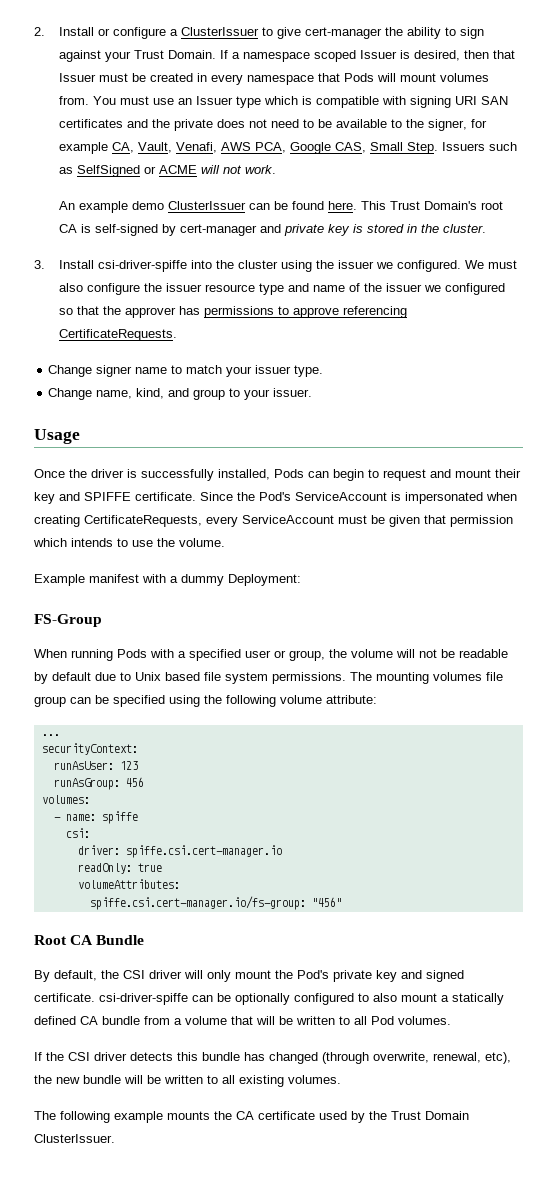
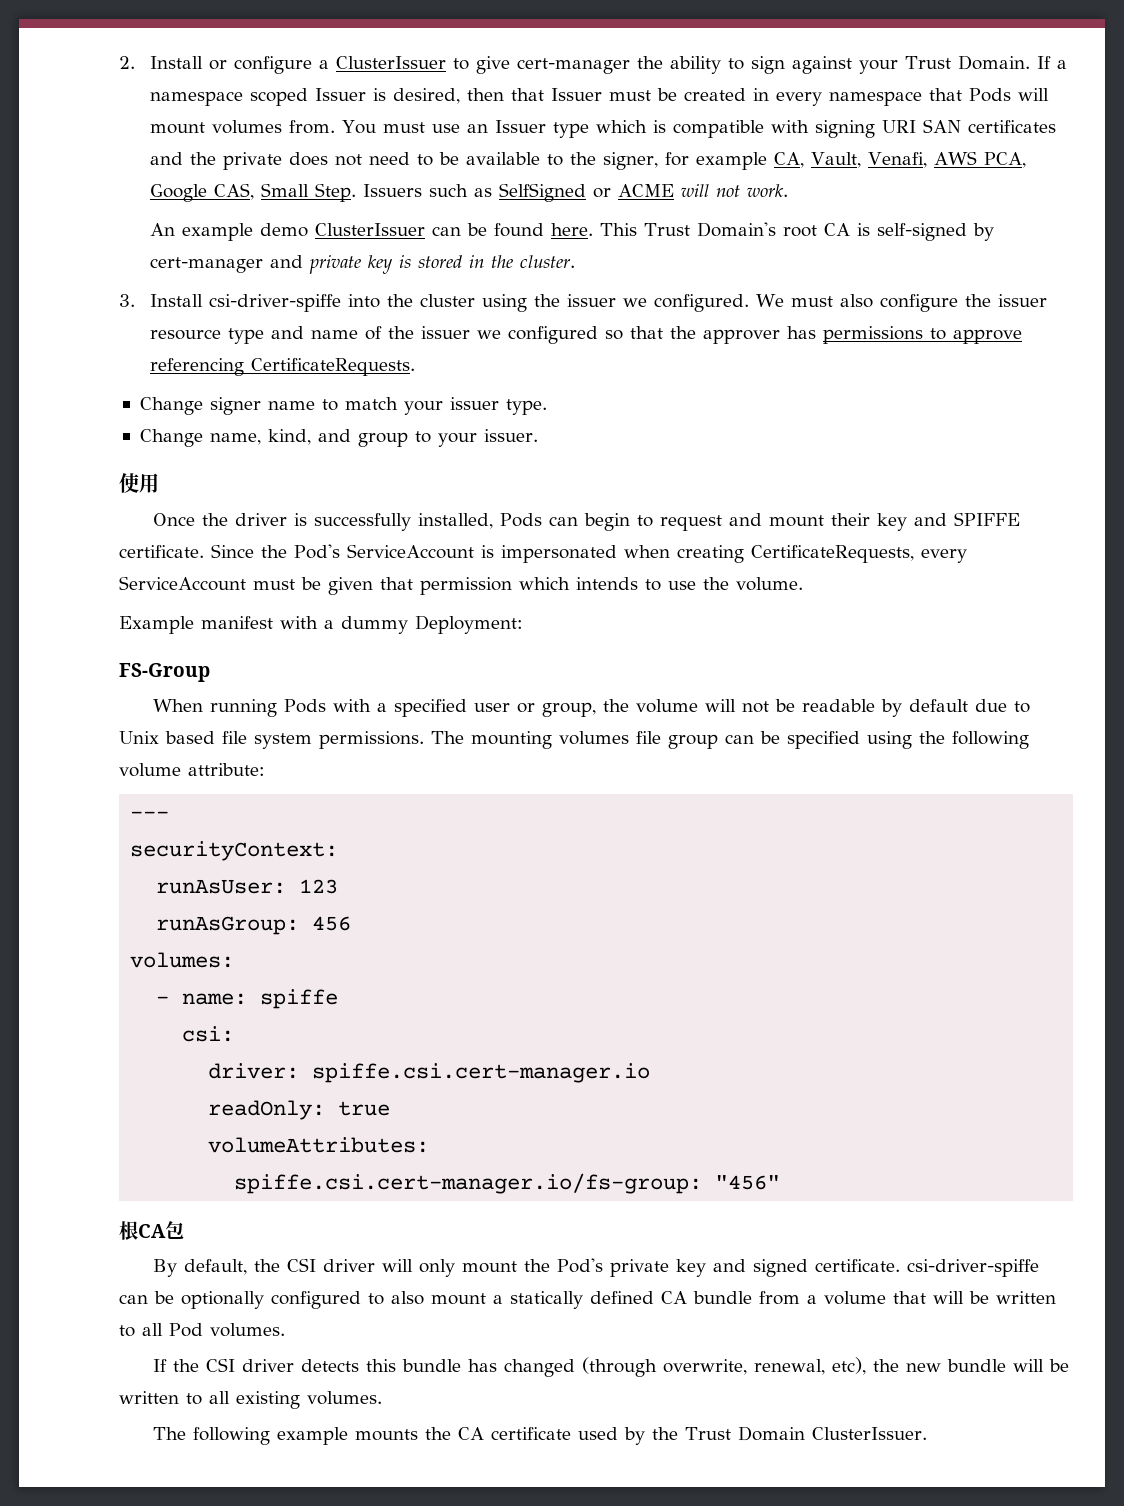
- Usage
+ 使用
- ...
+ ---
- Root CA Bundle
+ 根CA包

